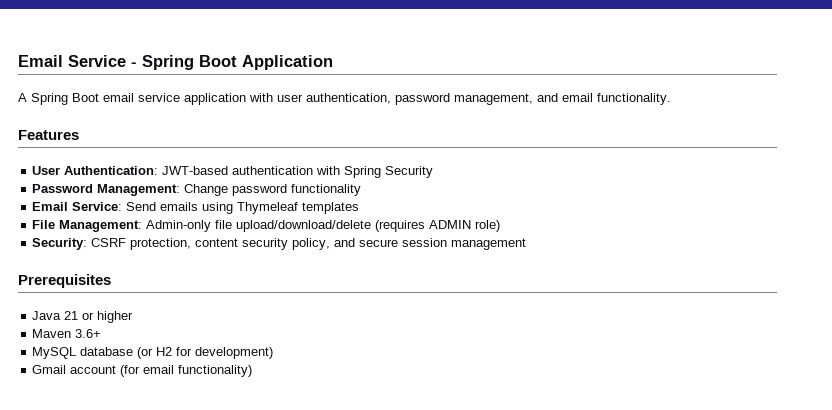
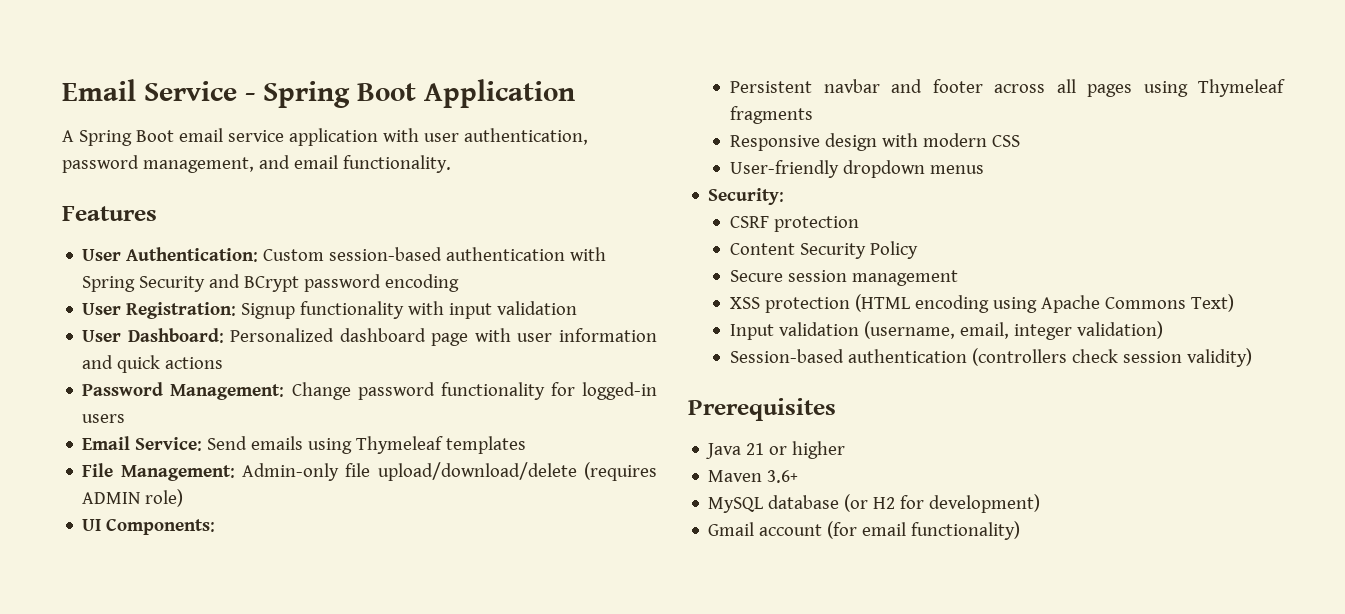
- User Authentication: JWT-based authentication with Spring Security
+ User Authentication: Custom session-based authentication with Spring Security and BCrypt password encoding
+ User Registration: Signup functionality with input validation
+ User Dashboard: Personalized dashboard page with user information and quick actions
- Password Management: Change password functionality
+ Password Management: Change password functionality for logged-in users
- Security: CSRF protection, content security policy, and secure session management
+ UI Components:
+ Persistent navbar and footer across all pages using Thymeleaf fragments
+ Responsive design with modern CSS
+ User-friendly dropdown menus
+ Security:
+ CSRF protection
+ Content Security Policy
+ Secure session management
+ XSS protection (HTML encoding using Apache Commons Text)
+ Input validation (username, email, integer validation)
+ Session-based authentication (controllers check session validity)

